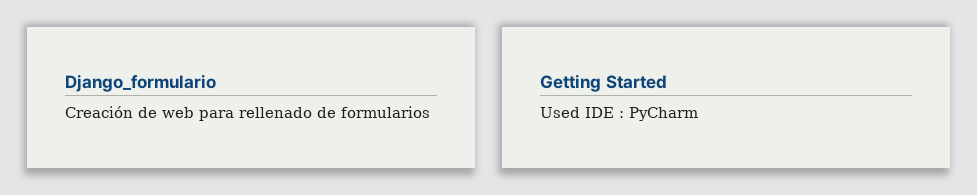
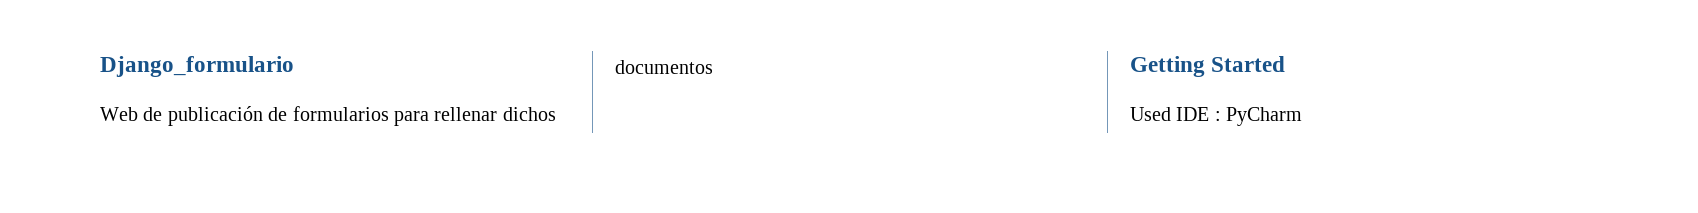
- Creación de web para rellenado de formularios
+ Web de publicación de formularios para rellenar dichos documentos

